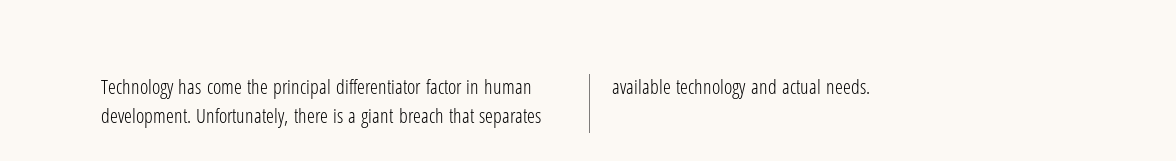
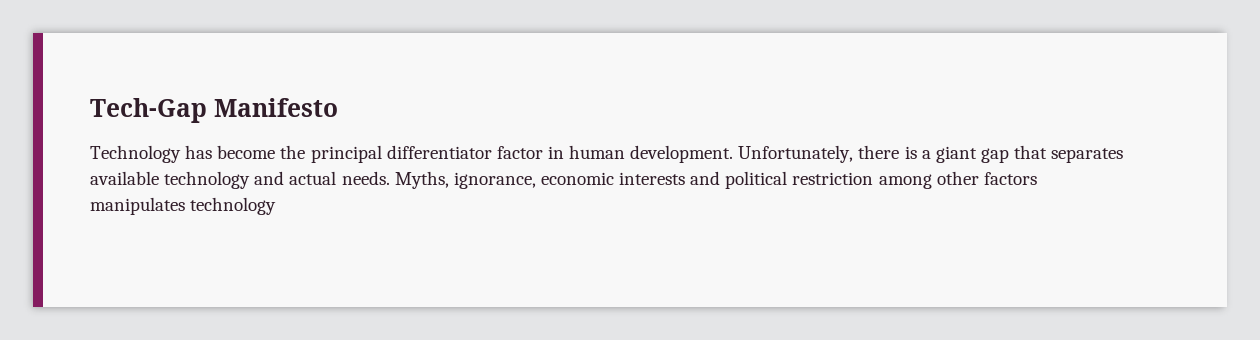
+ Tech-Gap Manifesto
- Technology has come the principal differentiator factor in human development.
+ Technology has become the principal differentiator factor in human development.
- Unfortunately, there is a giant breach that separates available technology and actual needs.
+ Unfortunately, there is a giant gap that separates available technology and actual needs.
+ Myths, ignorance, economic interests and political restriction among other factors manipulates technology

